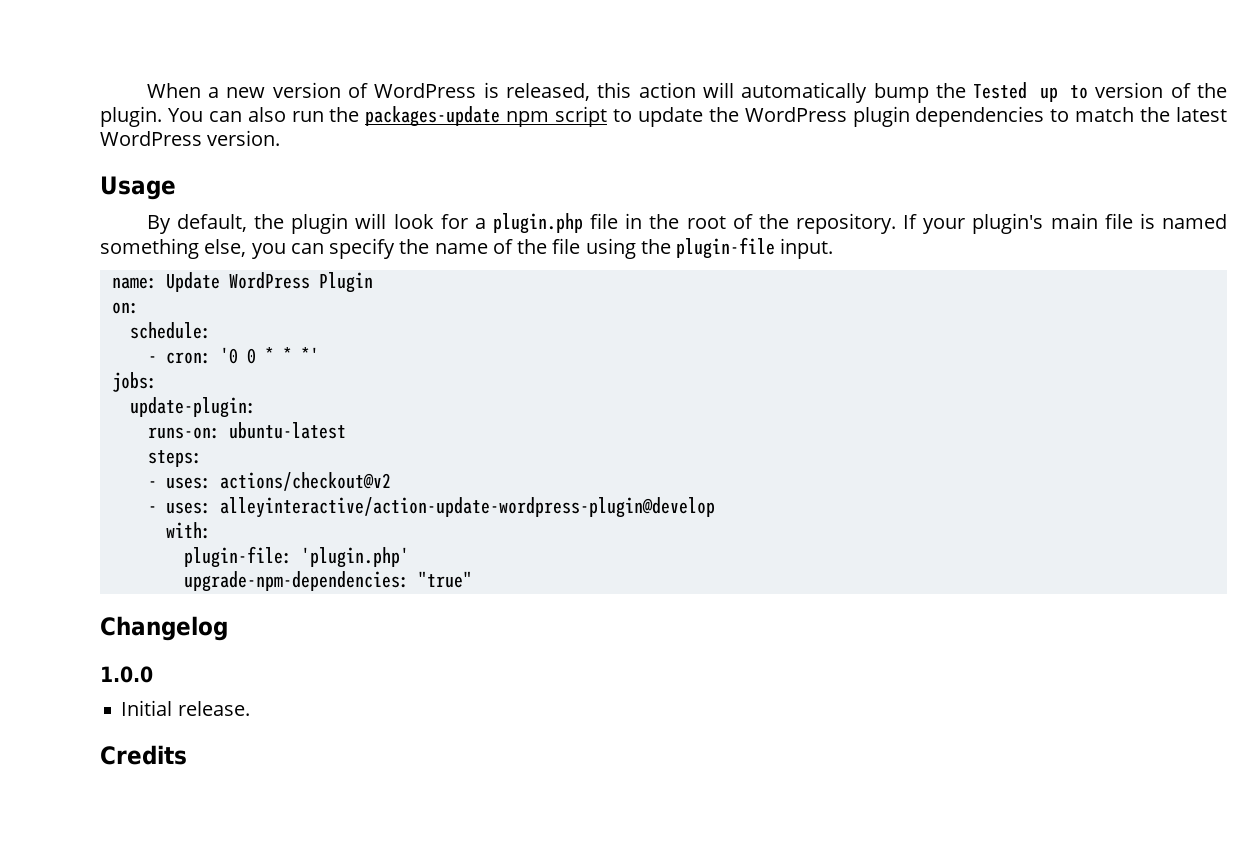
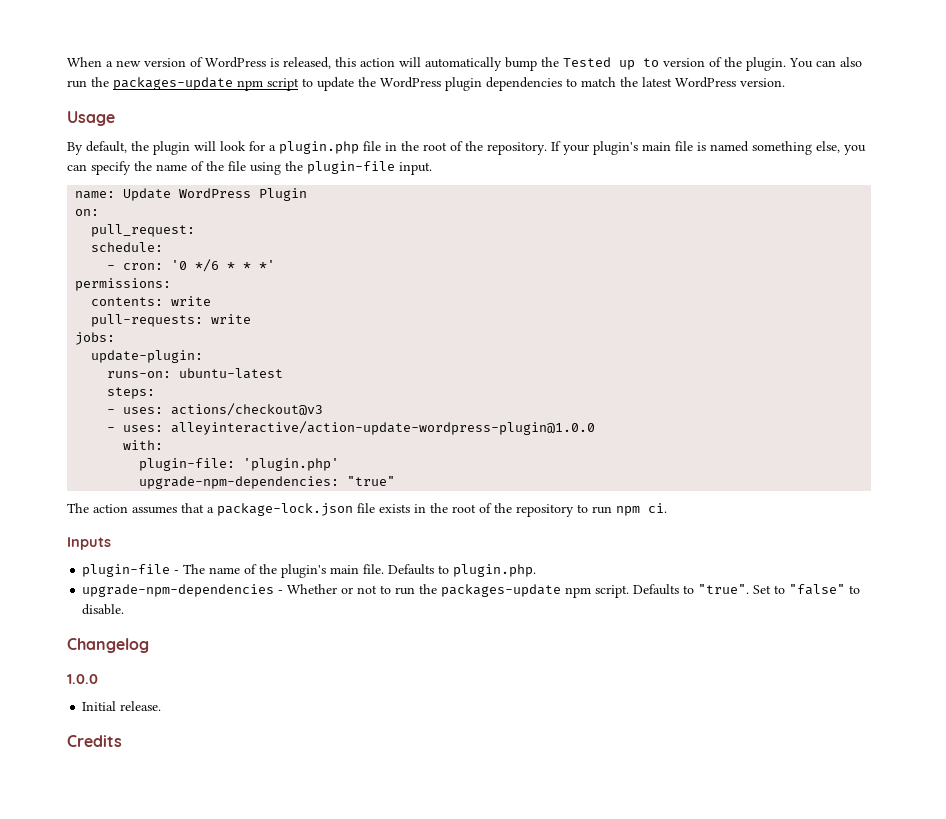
+ pull_request:
- - cron: '0 0 * * *'
+ - cron: '0 */6 * * *'
+ permissions:
+ contents: write
+ pull-requests: write
- - uses: actions/checkout@v2
- - uses: alleyinteractive/action-update-wordpress-plugin@develop
+ - uses: actions/checkout@v3
+ - uses: alleyinteractive/action-update-wordpress-plugin@1.0.0
+ The action assumes that a package-lock.json file exists in the root of the repository to run npm ci.
+ Inputs
+ plugin-file - The name of the plugin's main file. Defaults to plugin.php.
+ upgrade-npm-dependencies - Whether or not to run the packages-update npm script. Defaults to "true". Set to "false" to disable.

